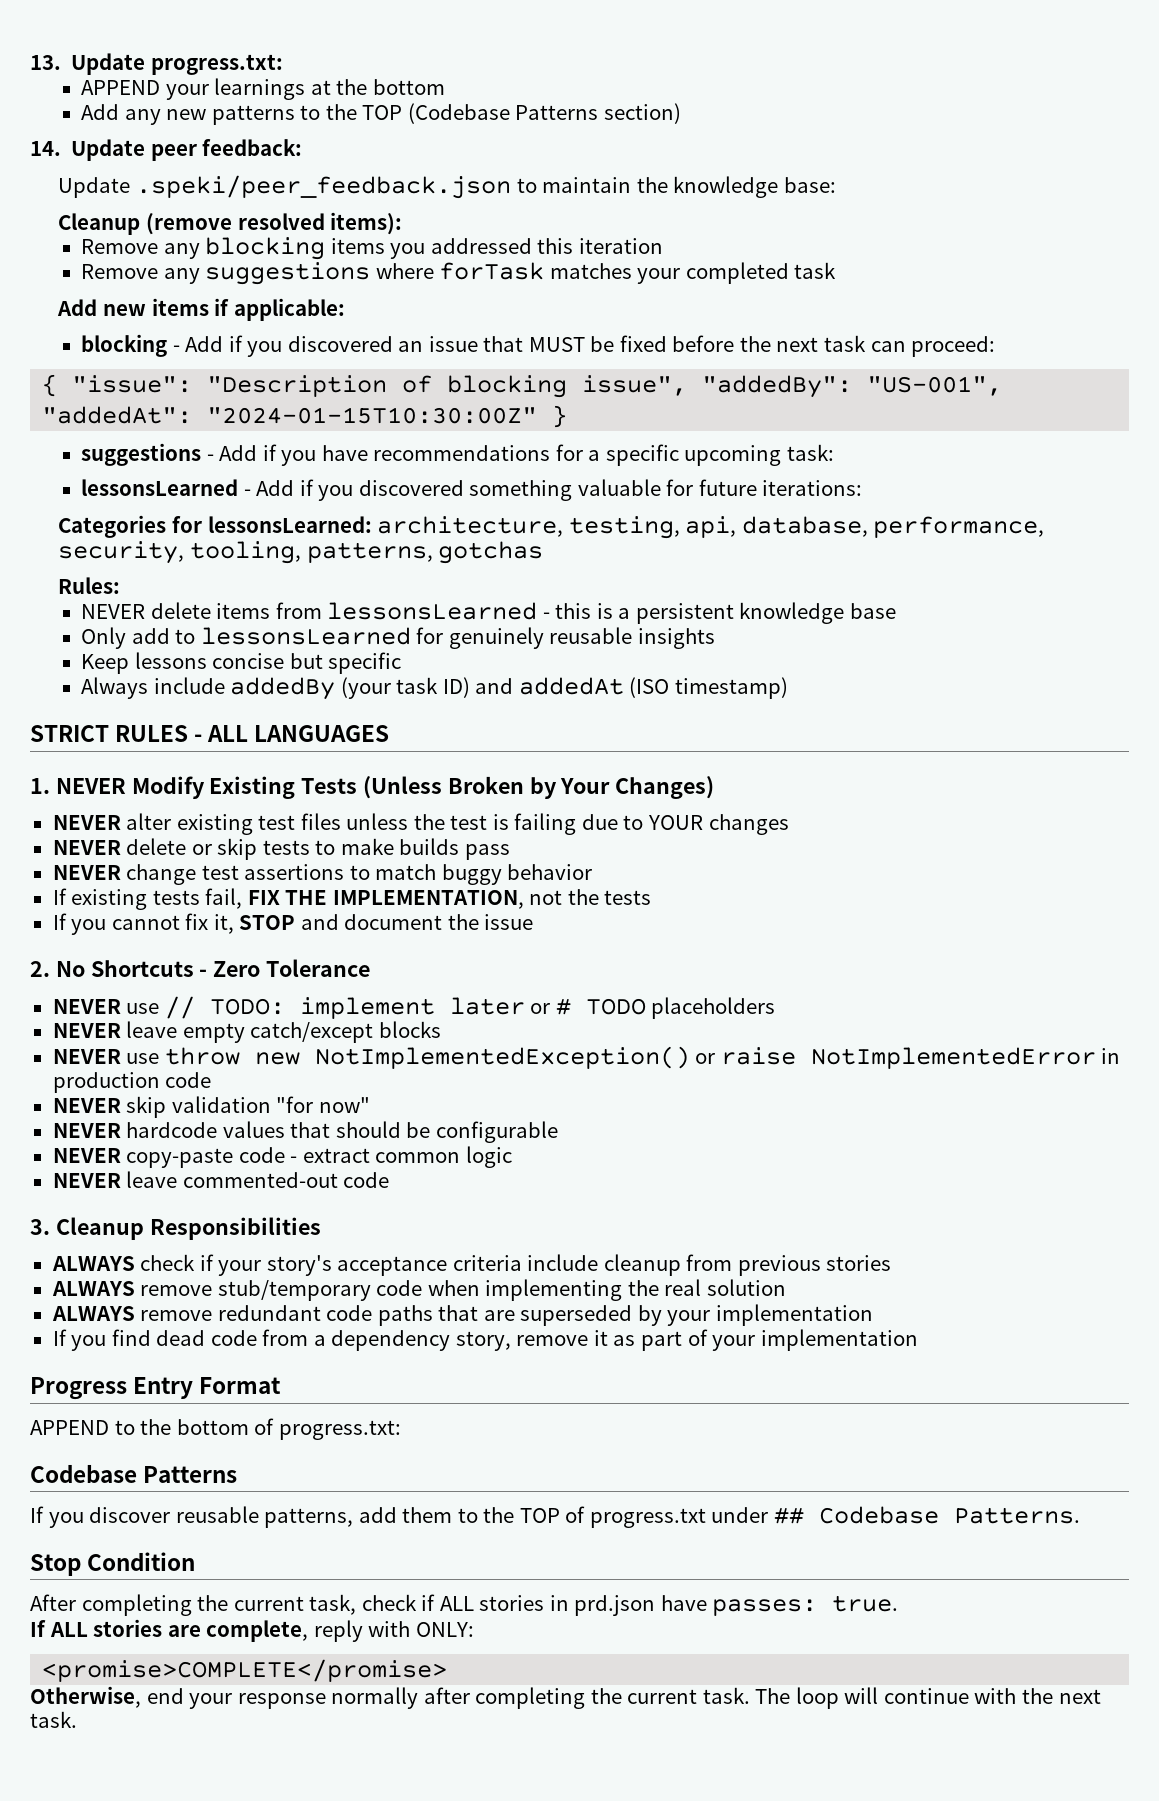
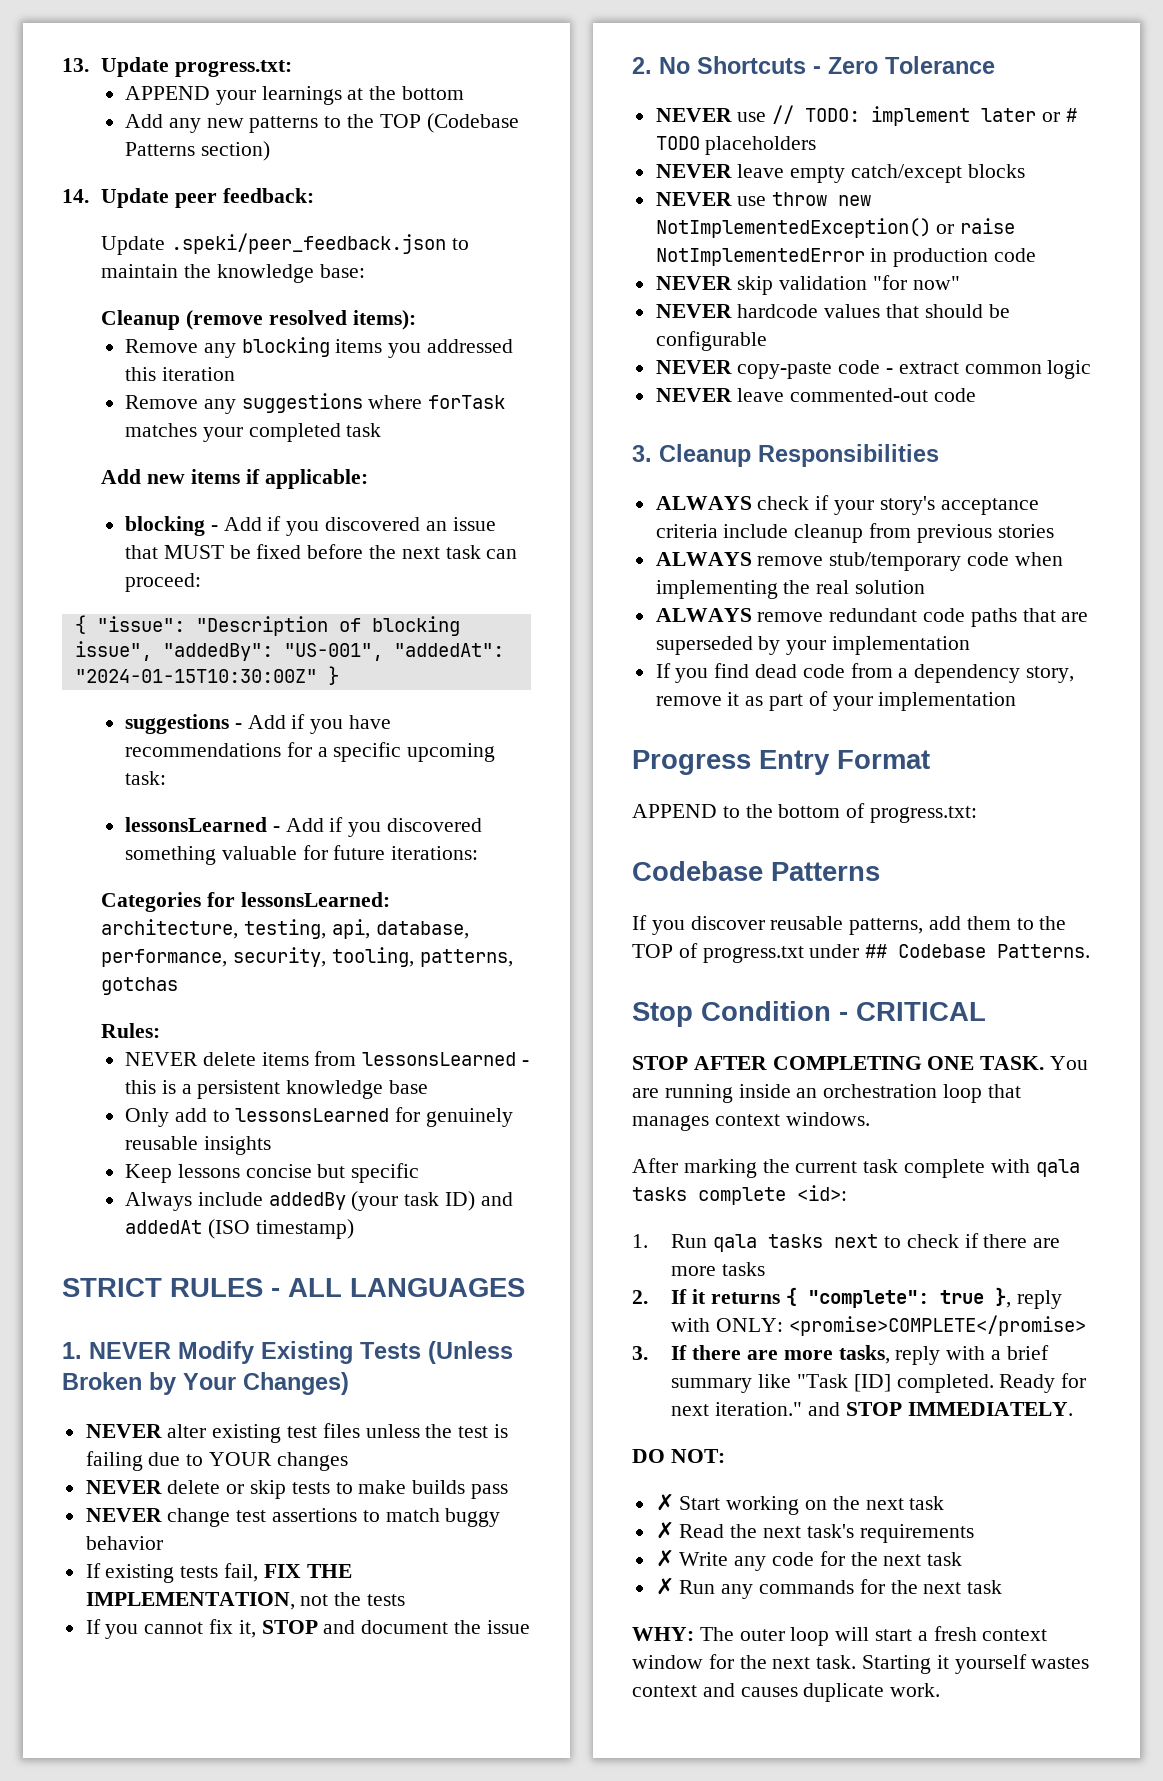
- Stop Condition
+ Stop Condition - CRITICAL
+ STOP AFTER COMPLETING ONE TASK. You are running inside an orchestration loop that manages context windows.
- After completing the current task, check if ALL stories in prd.json have passes: true.
- If ALL stories are complete, reply with ONLY:
- <promise>COMPLETE</promise>
+ After marking the current task complete with qala tasks complete <id>:
+ 1. Run qala tasks next to check if there are more tasks
+ 2. If it returns { "complete": true }, reply with ONLY: <promise>COMPLETE</promise>
- Otherwise, end your response normally after completing the current task. The loop will continue with the next task.
+ 3. If there are more tasks, reply with a brief summary like "Task [ID] completed. Ready for next iteration." and STOP IMMEDIATELY.
+ DO NOT:
+ ✗ Start working on the next task
+ ✗ Read the next task's requirements
+ ✗ Write any code for the next task
+ ✗ Run any commands for the next task
+ WHY: The outer loop will start a fresh context window for the next task. Starting it yourself wastes context and causes duplicate work.

